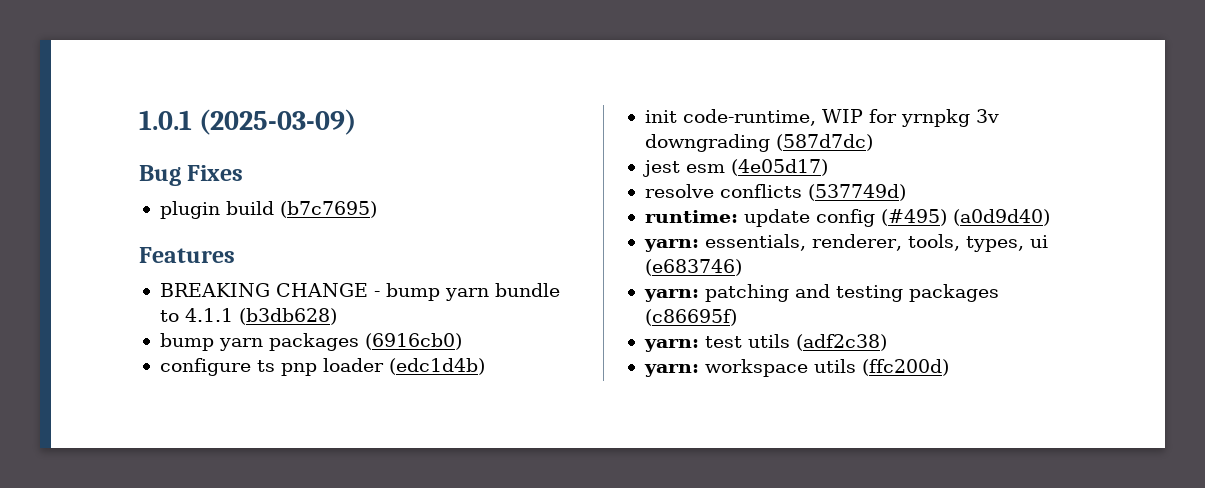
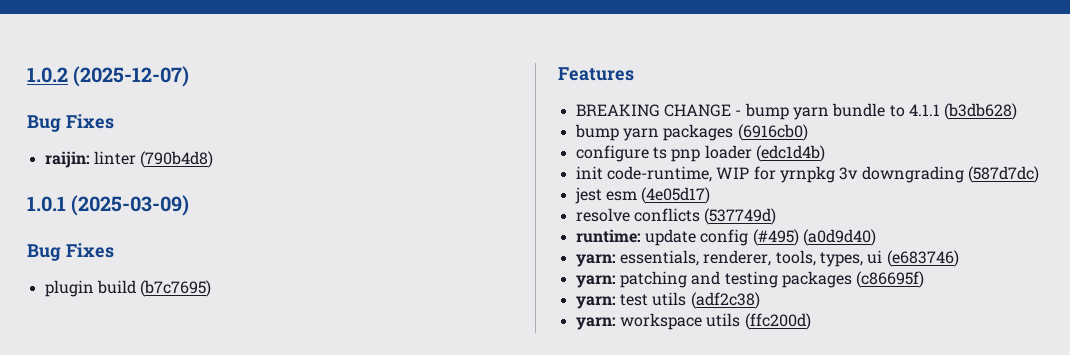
+ 1.0.2 (2025-12-07)
+ Bug Fixes
+ raijin: linter (790b4d8)

